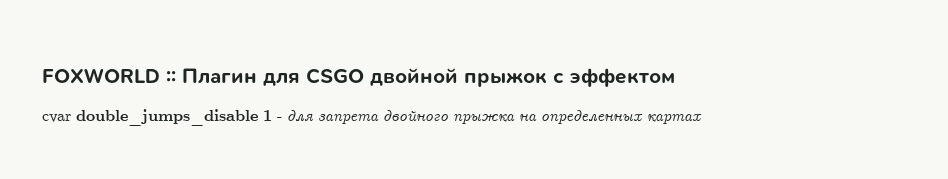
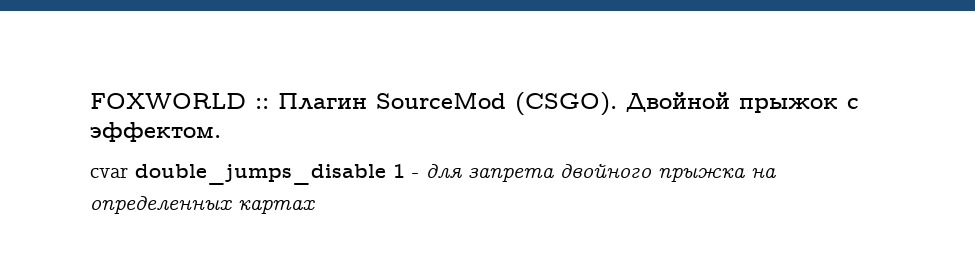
- FOXWORLD :: Плагин для CSGO двойной прыжок с эффектом
+ FOXWORLD :: Плагин SourceMod (CSGO). Двойной прыжок с эффектом.

